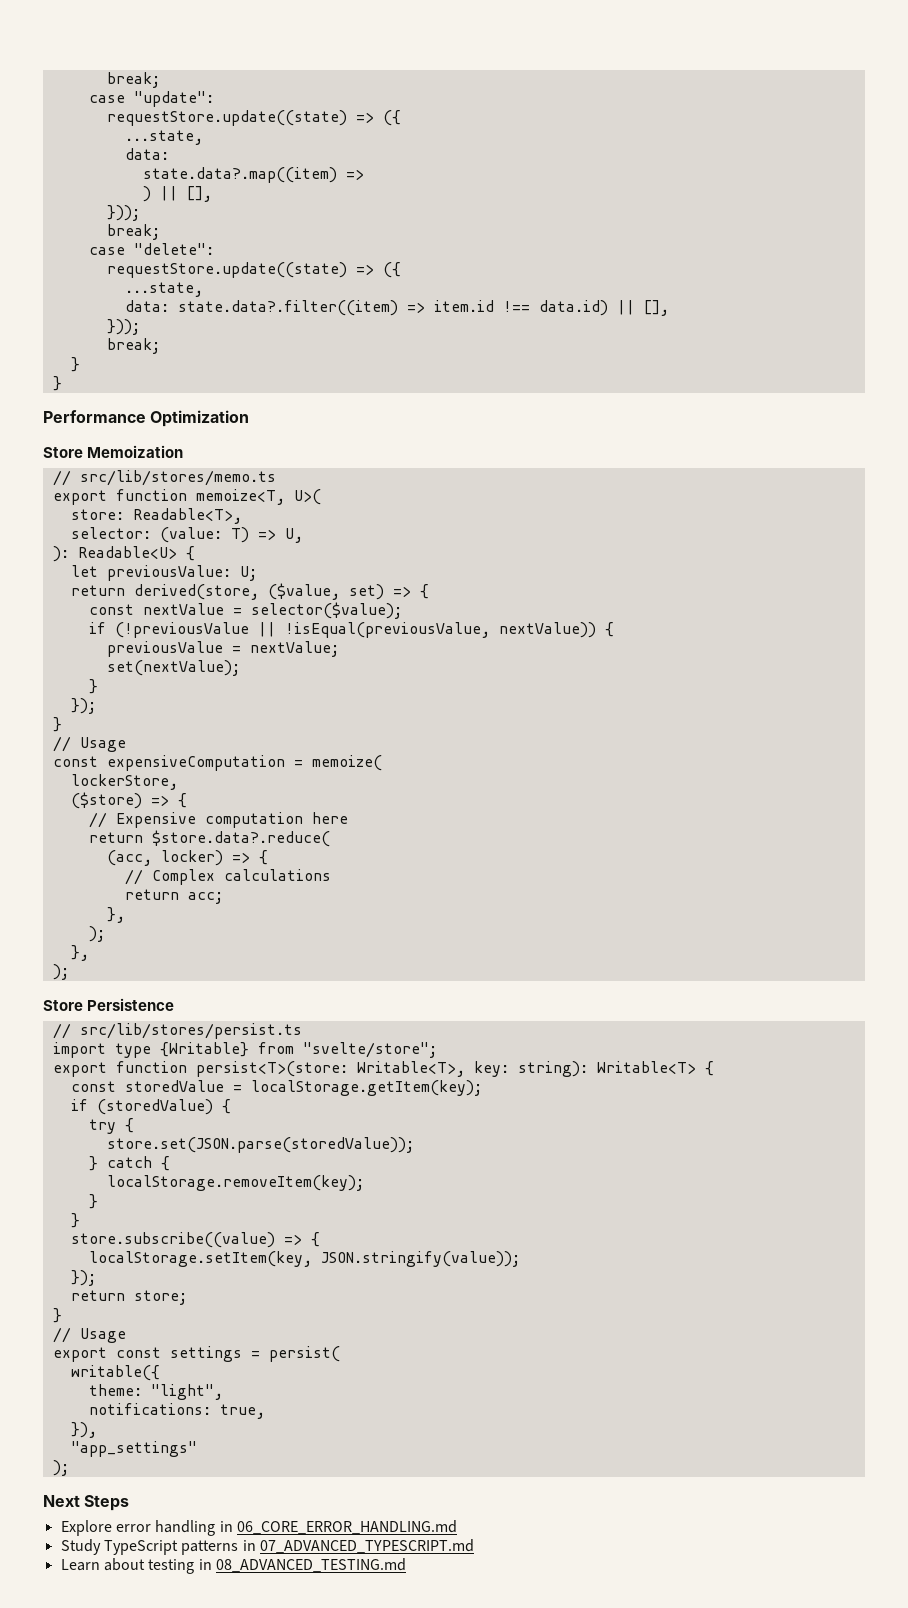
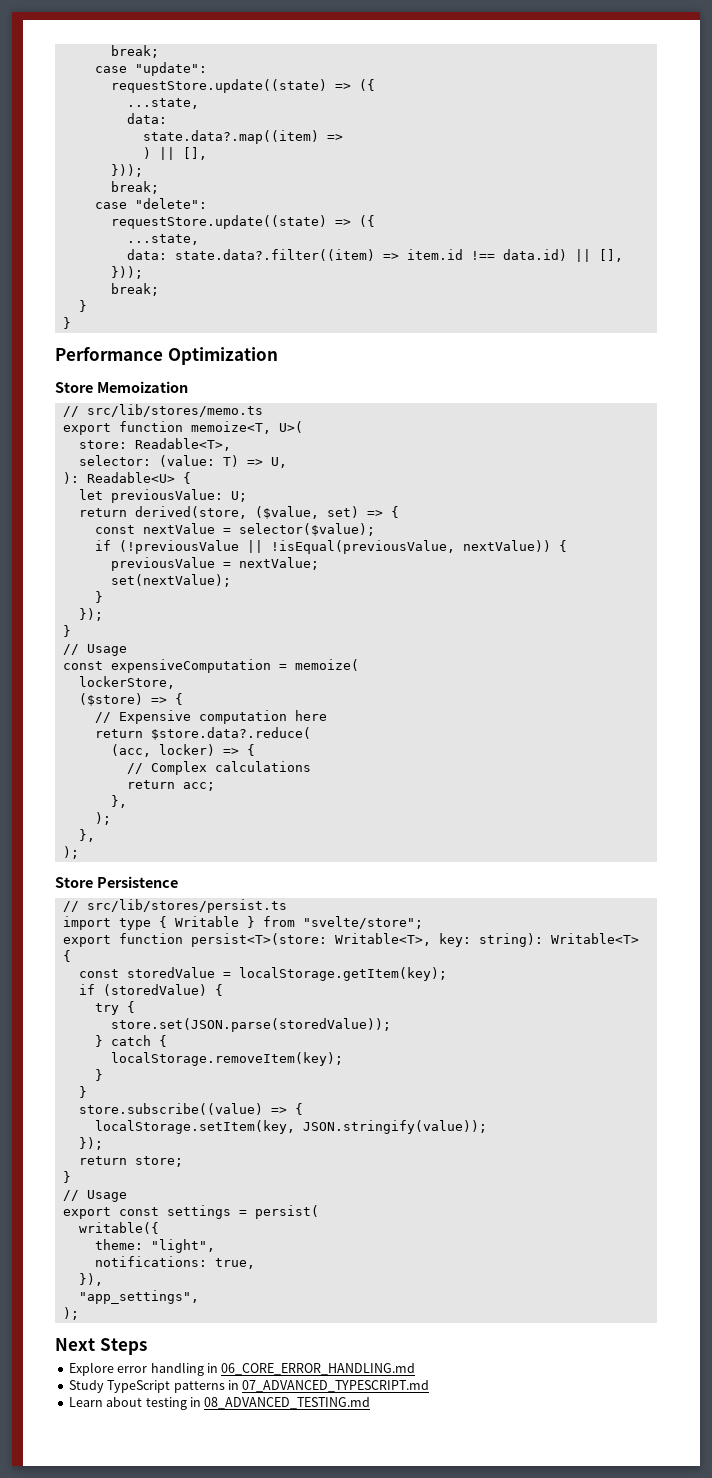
- import type {Writable} from "svelte/store";
+ import type { Writable } from "svelte/store";
- "app_settings"
+ "app_settings",

